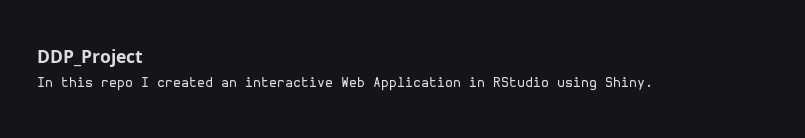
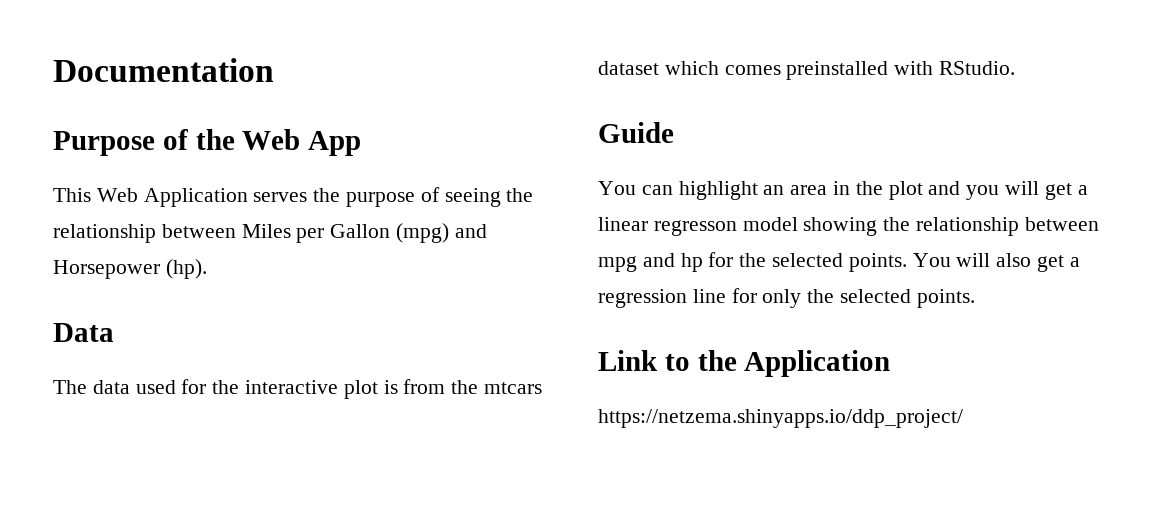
- DDP_Project
- In this repo I created an interactive Web Application in RStudio using Shiny.
+ Documentation
+ Purpose of the Web App
+ This Web Application serves the purpose of seeing the relationship between Miles per Gallon (mpg) and Horsepower (hp).
+ Data
+ The data used for the interactive plot is from the mtcars dataset which comes preinstalled with RStudio.
+ Guide
+ You can highlight an area in the plot and you will get a linear regresson model showing the relationship between mpg and hp for the selected points. You will also get a regression line for only the selected points.
+ Link to the Application
+ https://netzema.shinyapps.io/ddp_project/

